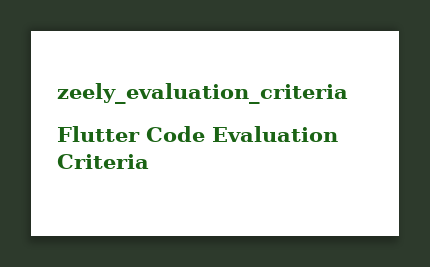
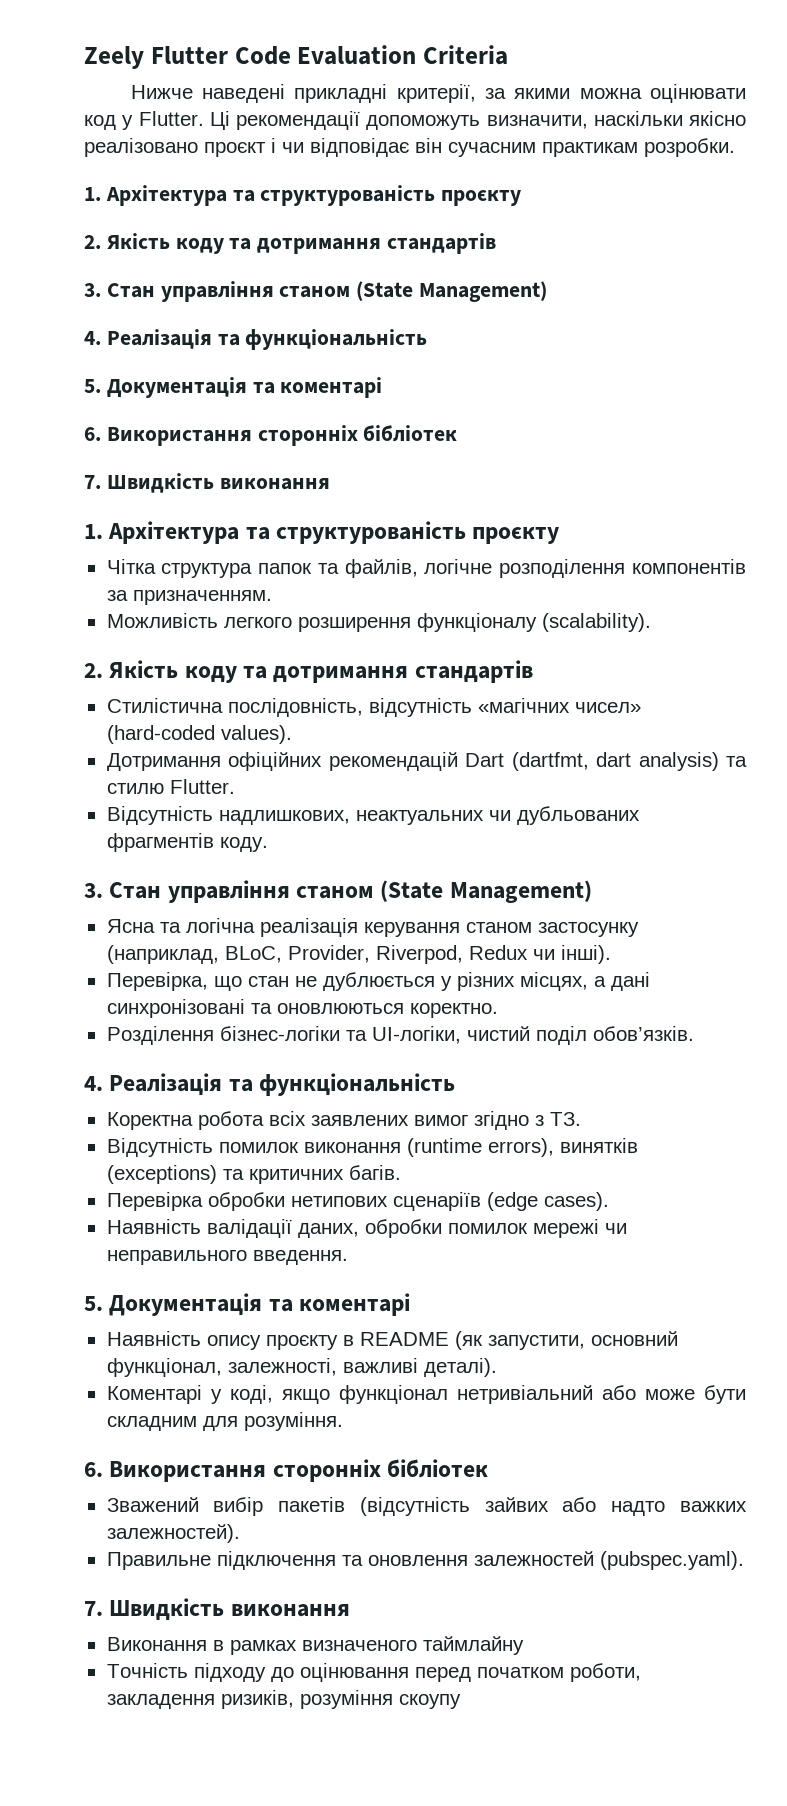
- zeely_evaluation_criteria
- Flutter Code Evaluation Criteria
+ Zeely Flutter Code Evaluation Criteria
+ Нижче наведені прикладні критерії, за якими можна оцінювати код у Flutter. Ці рекомендації допоможуть визначити, наскільки якісно реалізовано проєкт і чи відповідає він сучасним практикам розробки.
+ 1. Архітектура та структурованість проєкту
+ 2. Якість коду та дотримання стандартів
+ 3. Стан управління станом (State Management)
+ 4. Реалізація та функціональність
+ 5. Документація та коментарі
+ 6. Використання сторонніх бібліотек
+ 7. Швидкість виконання
+ 1. Архітектура та структурованість проєкту
+ Чітка структура папок та файлів, логічне розподілення компонентів за призначенням.
+ Можливість легкого розширення функціоналу (scalability).
+ 2. Якість коду та дотримання стандартів
+ Стилістична послідовність, відсутність «магічних чисел» (hard-coded values).
+ Дотримання офіційних рекомендацій Dart (dartfmt, dart analysis) та стилю Flutter.
+ Відсутність надлишкових, неактуальних чи дубльованих фрагментів коду.
+ 3. Стан управління станом (State Management)
+ Ясна та логічна реалізація керування станом застосунку (наприклад, BLoC, Provider, Riverpod, Redux чи інші).
+ Перевірка, що стан не дублюється у різних місцях, а дані синхронізовані та оновлюються коректно.
+ Розділення бізнес-логіки та UI-логіки, чистий поділ обов’язків.
+ 4. Реалізація та функціональність
+ Коректна робота всіх заявлених вимог згідно з ТЗ.
+ Відсутність помилок виконання (runtime errors), винятків (exceptions) та критичних багів.
+ Перевірка обробки нетипових сценаріїв (edge cases).
+ Наявність валідації даних, обробки помилок мережі чи неправильного введення.
+ 5. Документація та коментарі
+ Наявність опису проєкту в README (як запустити, основний функціонал, залежності, важливі деталі).
+ Коментарі у коді, якщо функціонал нетривіальний або може бути складним для розуміння.
+ 6. Використання сторонніх бібліотек
+ Зважений вибір пакетів (відсутність зайвих або надто важких залежностей).
+ Правильне підключення та оновлення залежностей (pubspec.yaml).
+ 7. Швидкість виконання
+ Виконання в рамках визначеного таймлайну
+ Точність підходу до оцінювання перед початком роботи, закладення ризиків, розуміння скоупу

